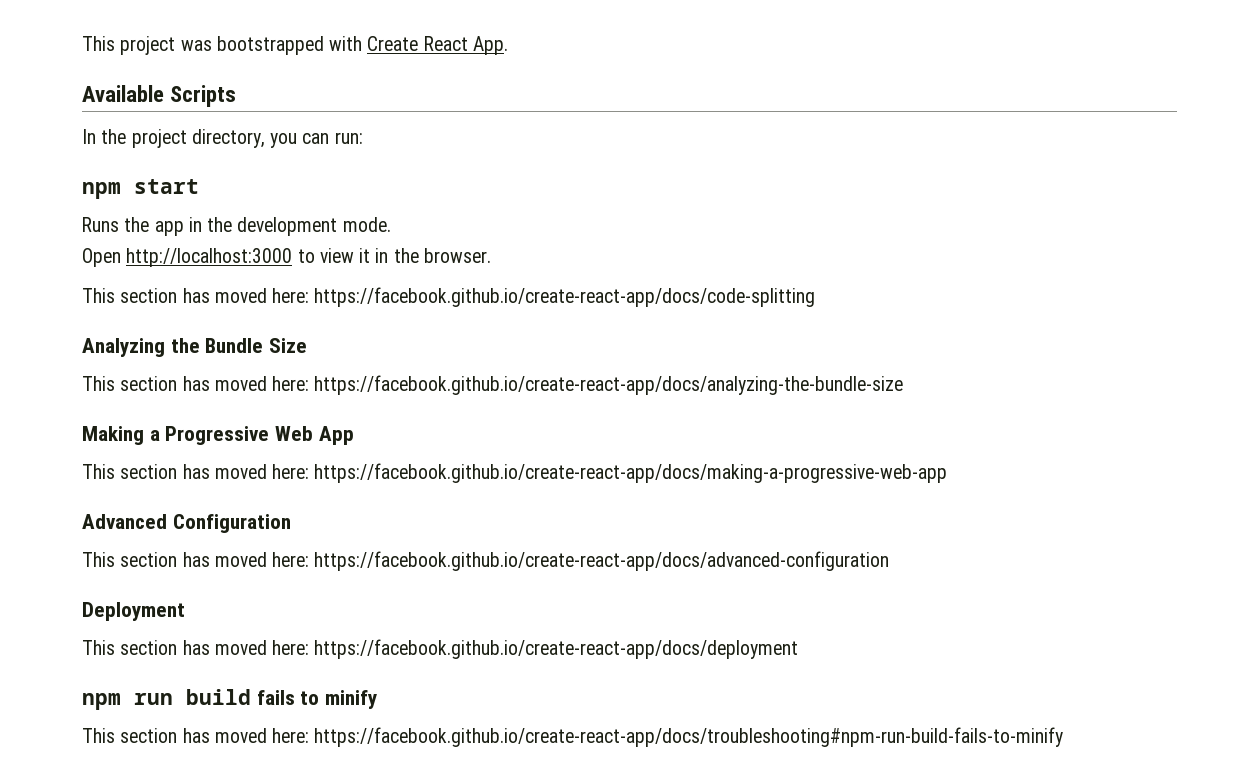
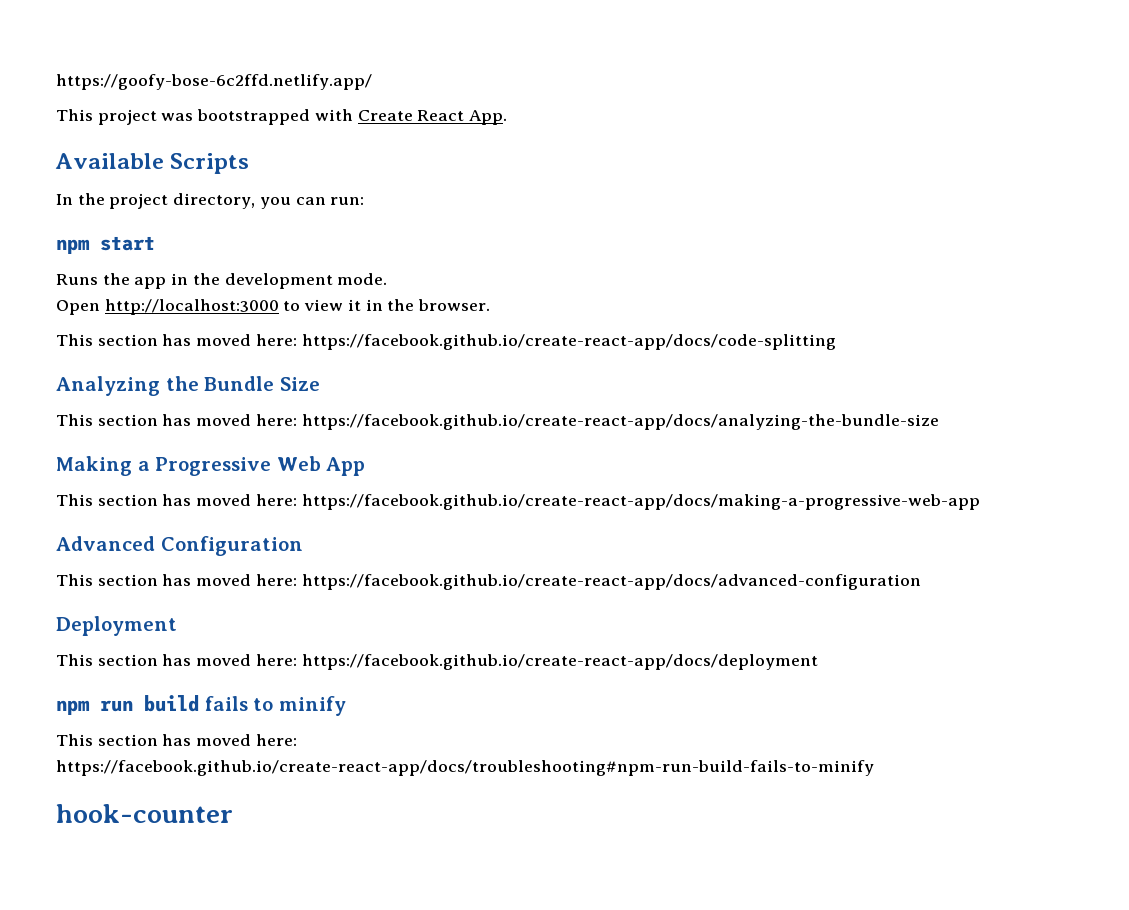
+ https://goofy-bose-6c2ffd.netlify.app/
+ hook-counter

